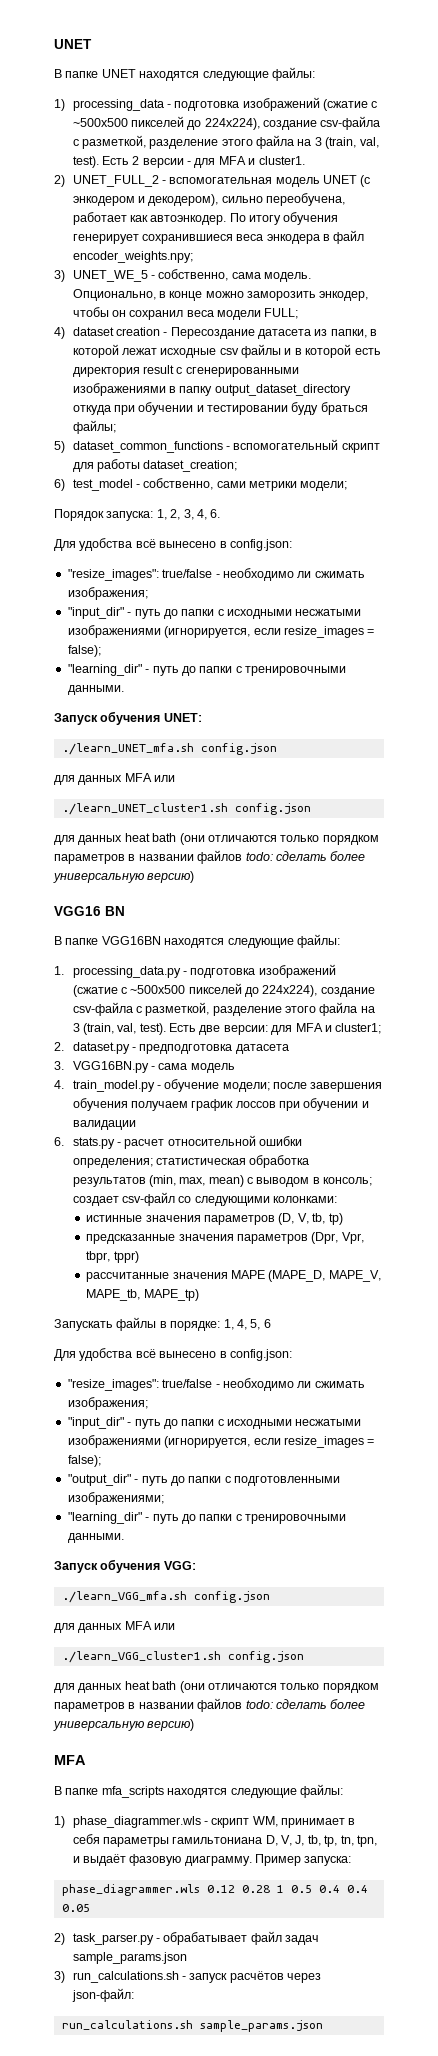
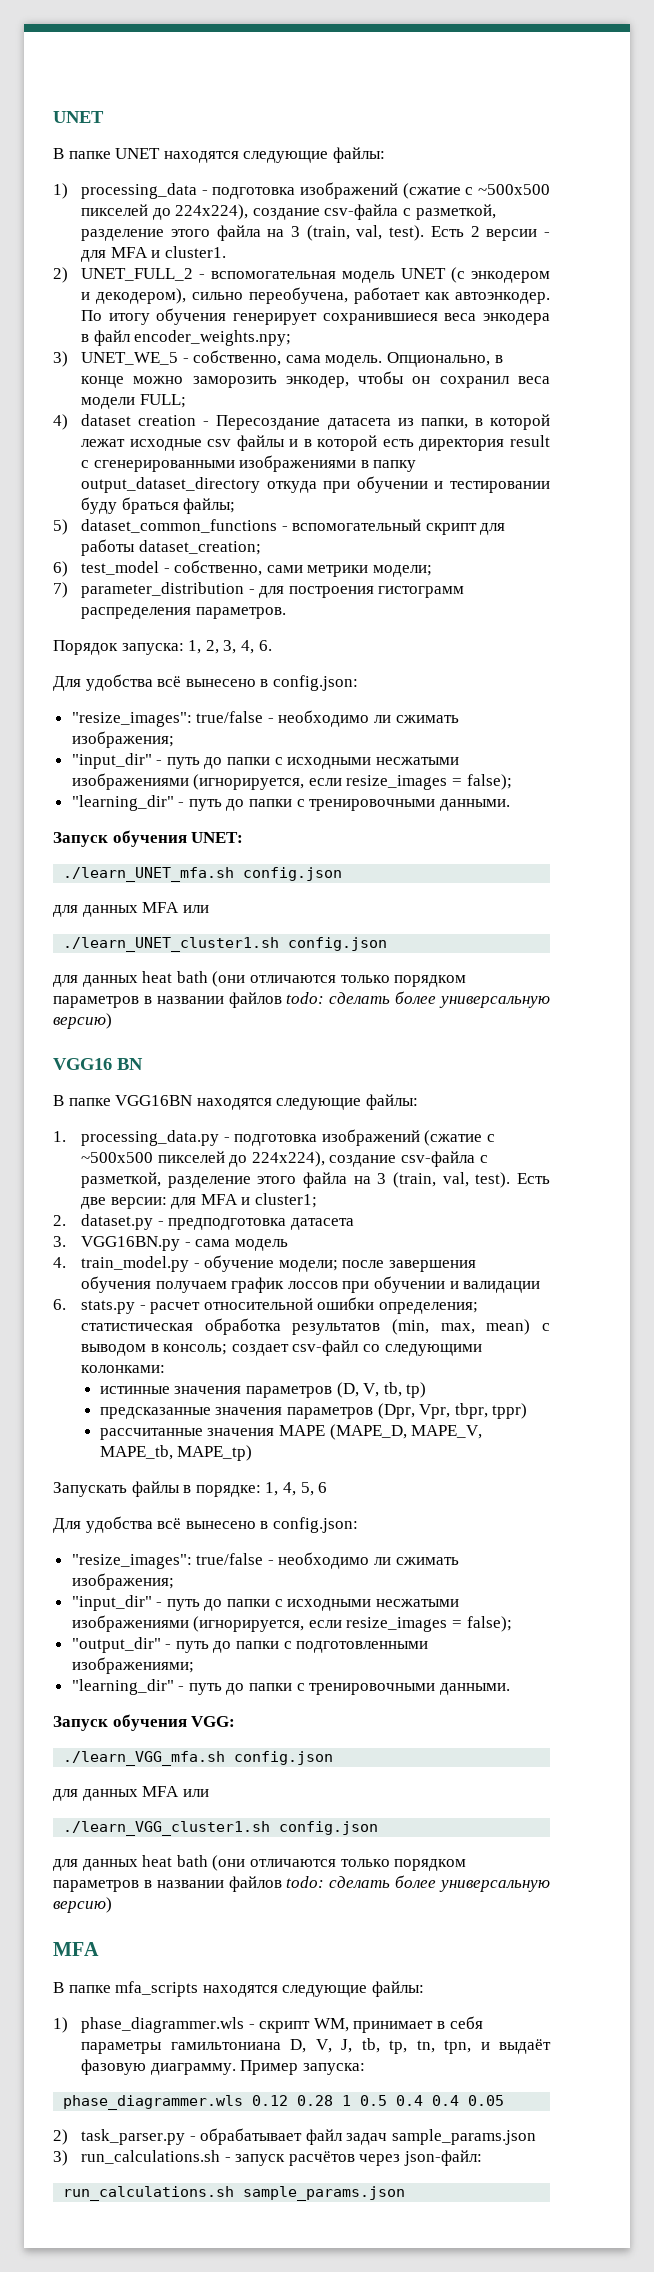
+ 7) parameter_distribution - для построения гистограмм распределения параметров.

